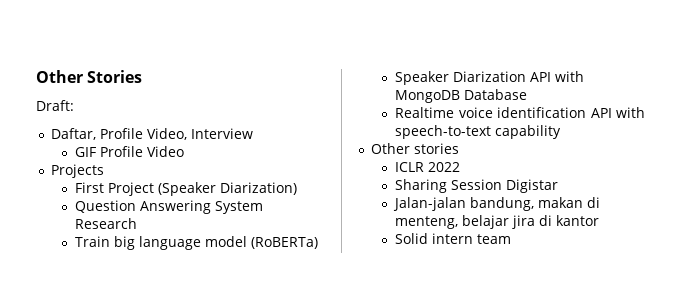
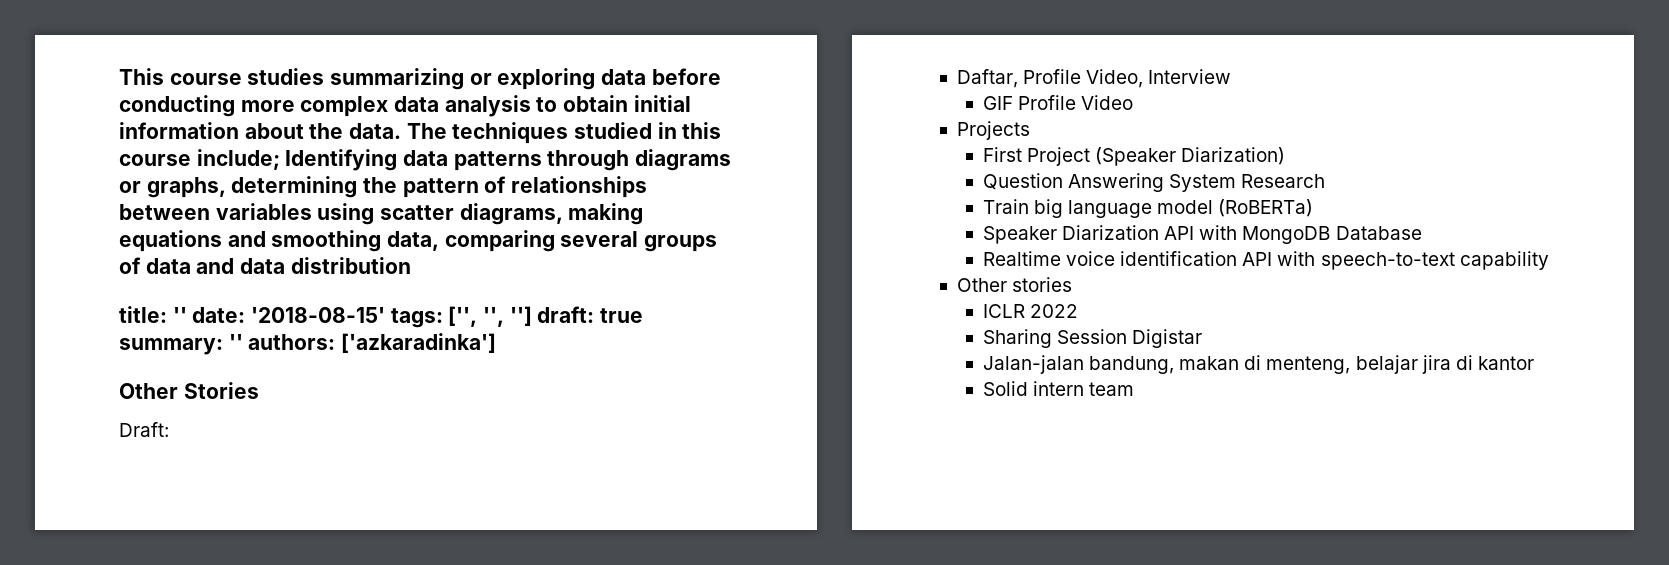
+ This course studies summarizing or exploring data before conducting more complex data analysis to obtain initial information about the data. The techniques studied in this course include; Identifying data patterns through diagrams or graphs, determining the pattern of relationships between variables using scatter diagrams, making equations and smoothing data, comparing several groups of data and data distribution
+ title: '' date: '2018-08-15' tags: ['', '', ''] draft: true summary: '' authors: ['azkaradinka']

